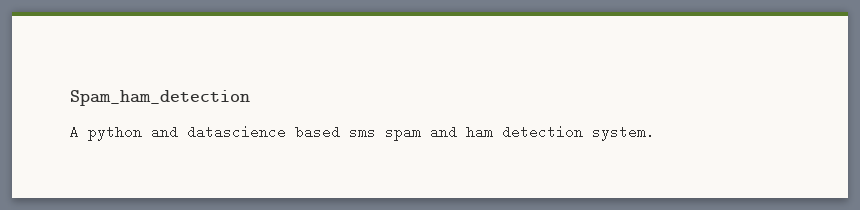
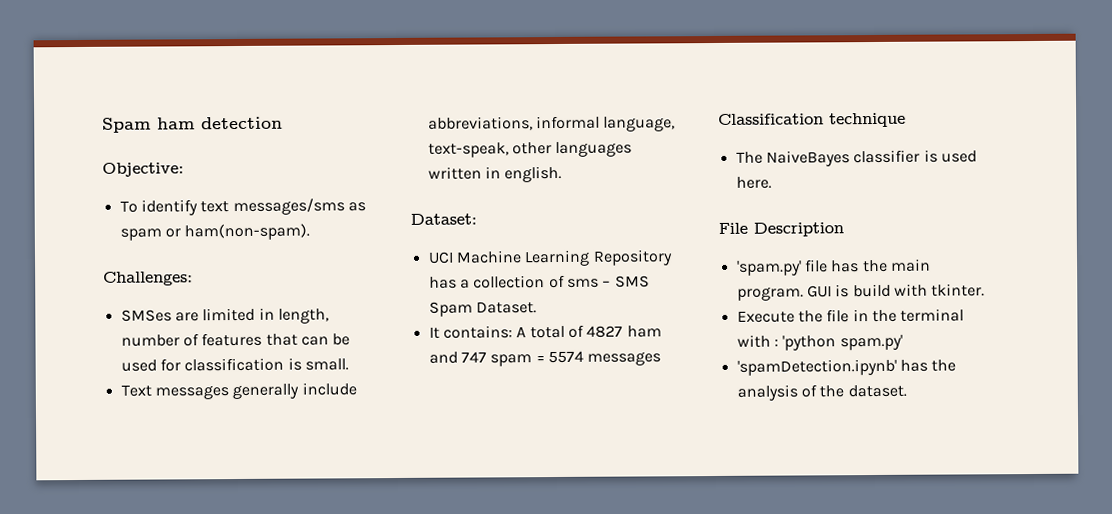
- Spam_ham_detection
- A python and datascience based sms spam and ham detection system.
+ Spam ham detection
+ Objective:
+ To identify text messages/sms as spam or ham(non-spam).
+ Challenges:
+ SMSes are limited in length, number of features that can be used for classification is small.
+ Text messages generally include abbreviations, informal language, text-speak, other languages written in english.
+ Dataset:
+ UCI Machine Learning Repository has a collection of sms – SMS Spam Dataset.
+ It contains: A total of 4827 ham and 747 spam = 5574 messages
+ Classification technique
+ The NaiveBayes classifier is used here.
+ File Description
+ 'spam.py' file has the main program. GUI is build with tkinter.
+ Execute the file in the terminal with : 'python spam.py'
+ 'spamDetection.ipynb' has the analysis of the dataset.

